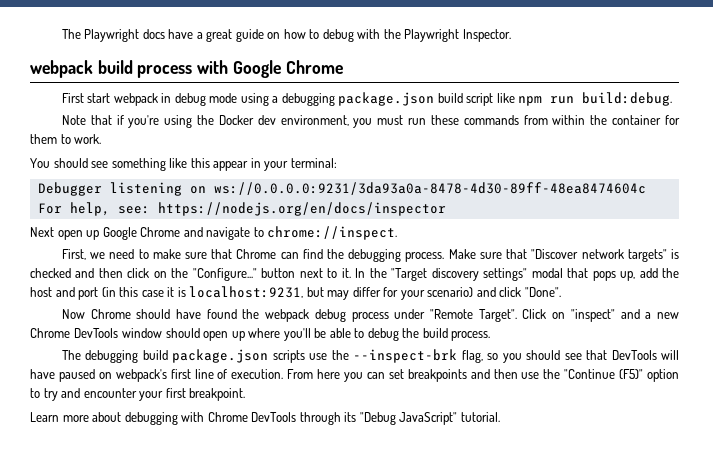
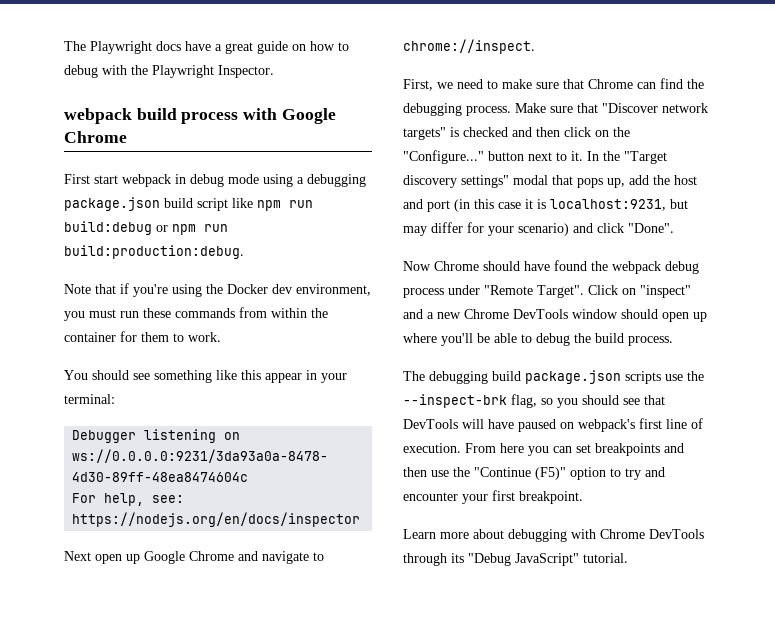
- First start webpack in debug mode using a debugging package.json build script like npm run build:debug.
+ First start webpack in debug mode using a debugging package.json build script like npm run build:debug or npm run build:production:debug.

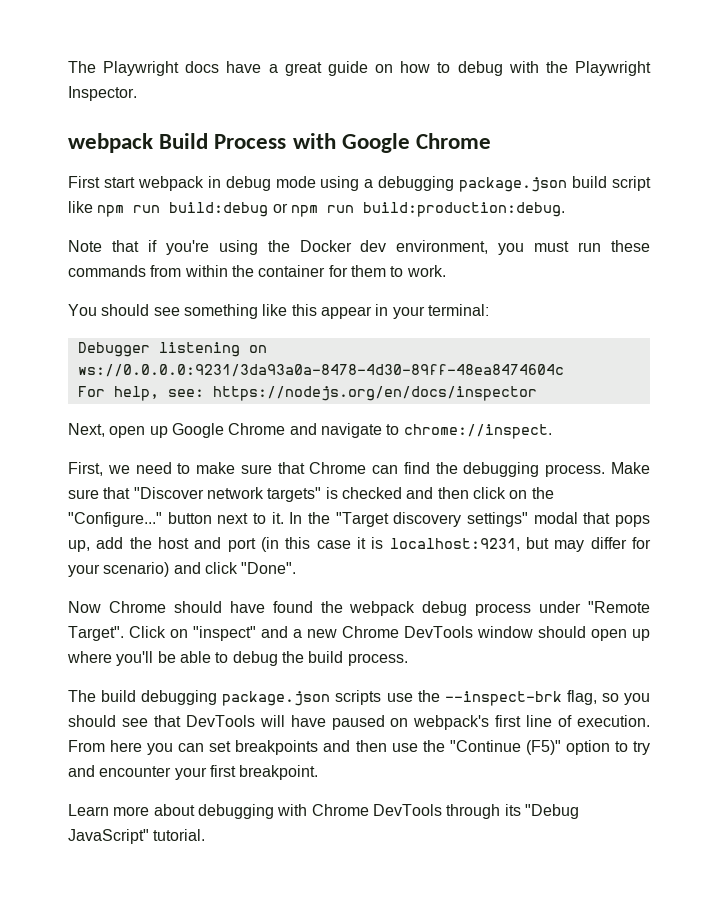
- webpack build process with Google Chrome
+ webpack Build Process with Google Chrome
- Next open up Google Chrome and navigate to chrome://inspect.
+ Next, open up Google Chrome and navigate to chrome://inspect.
- The debugging build package.json scripts use the --inspect-brk flag, so you should see that DevTools will have paused on webpack's first line of execution.
+ The build debugging package.json scripts use the --inspect-brk flag, so you should see that DevTools will have paused on webpack's first line of execution.

